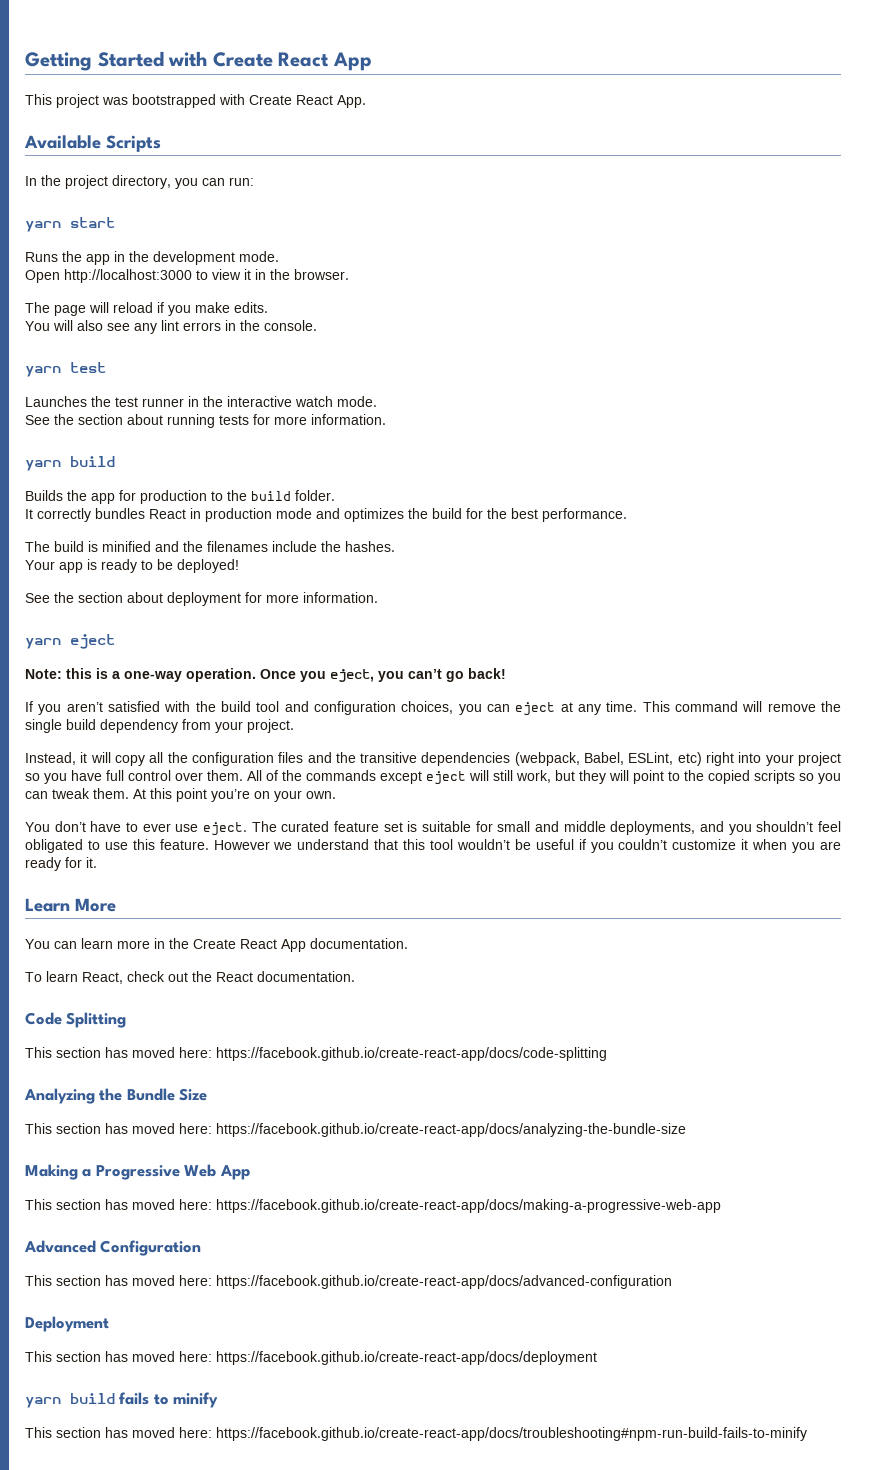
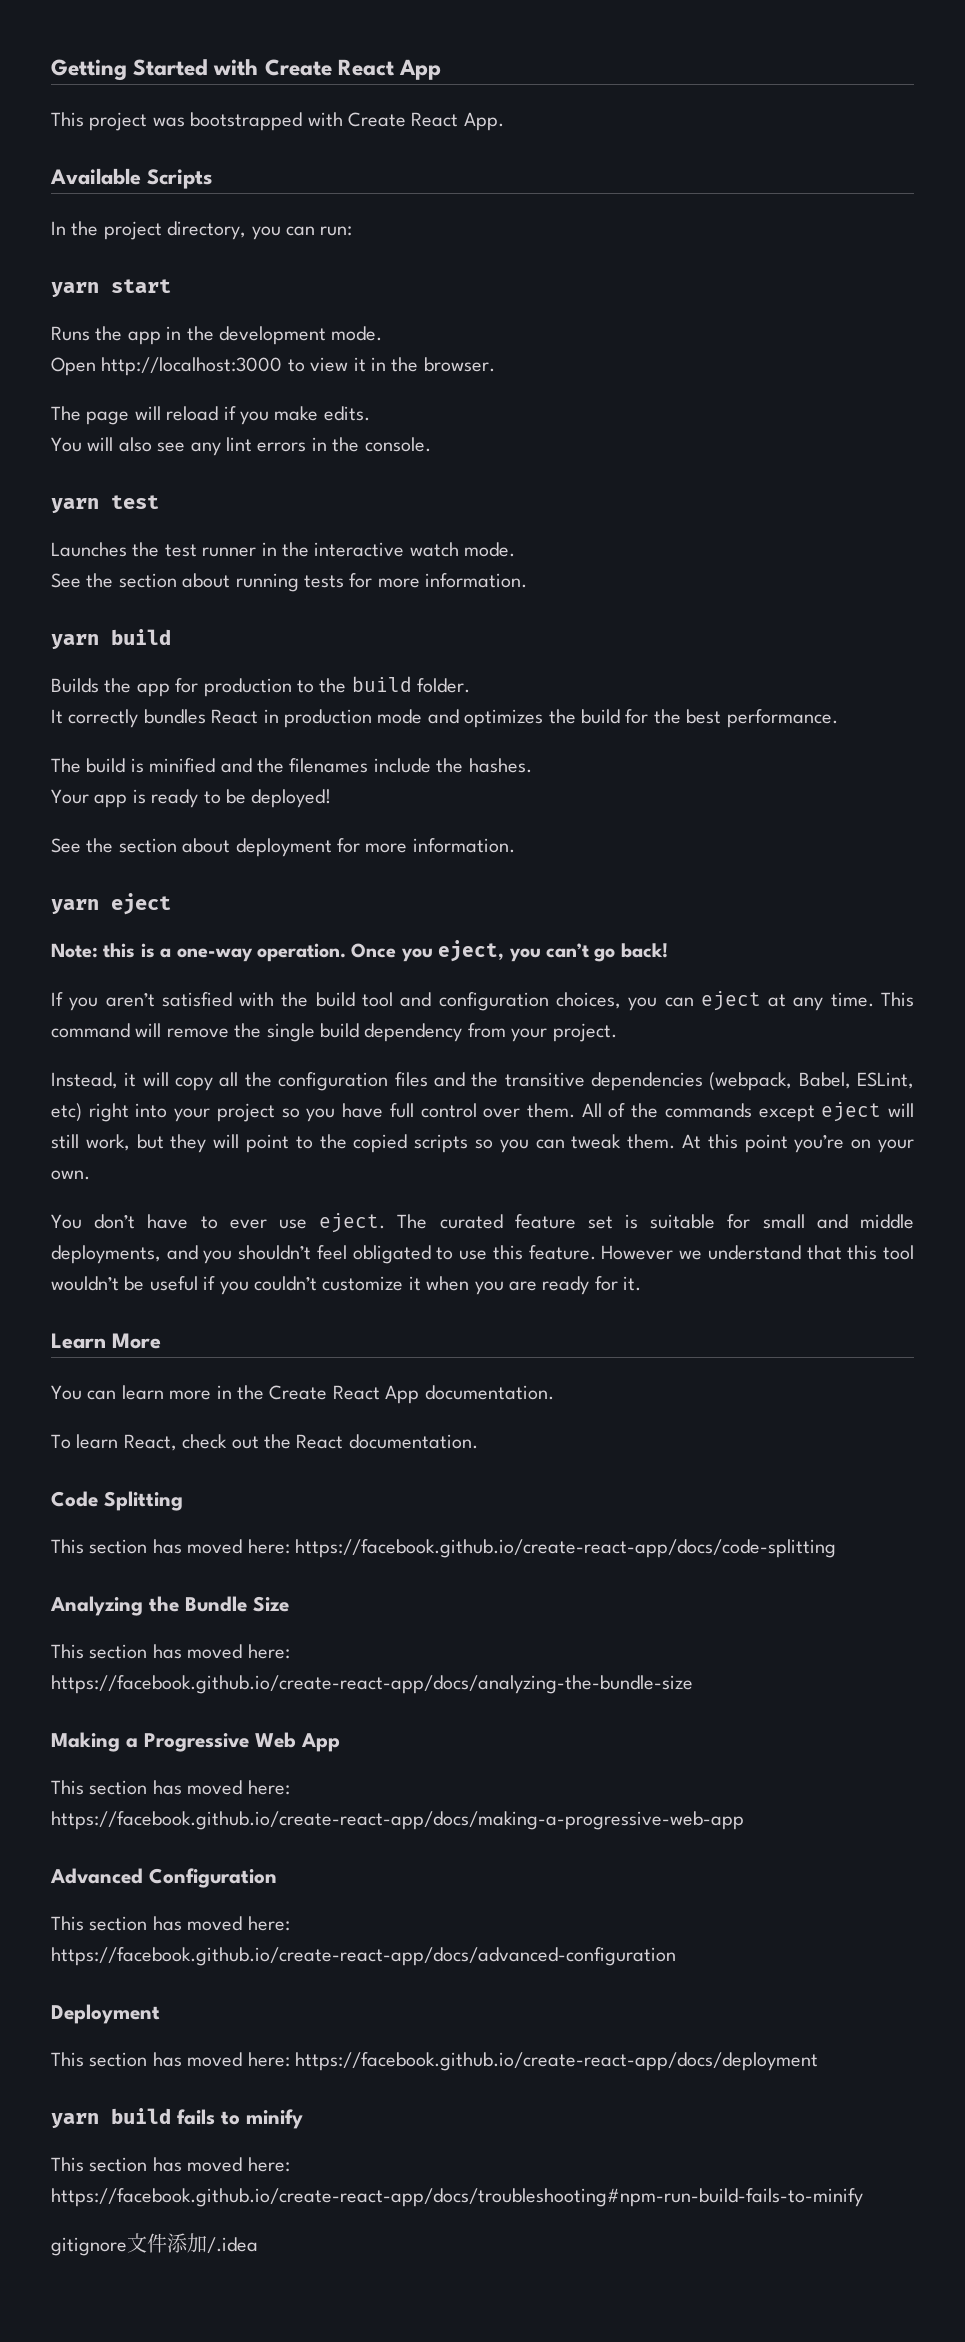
+ gitignore文件添加/.idea

